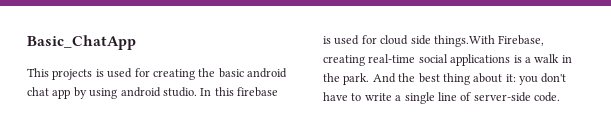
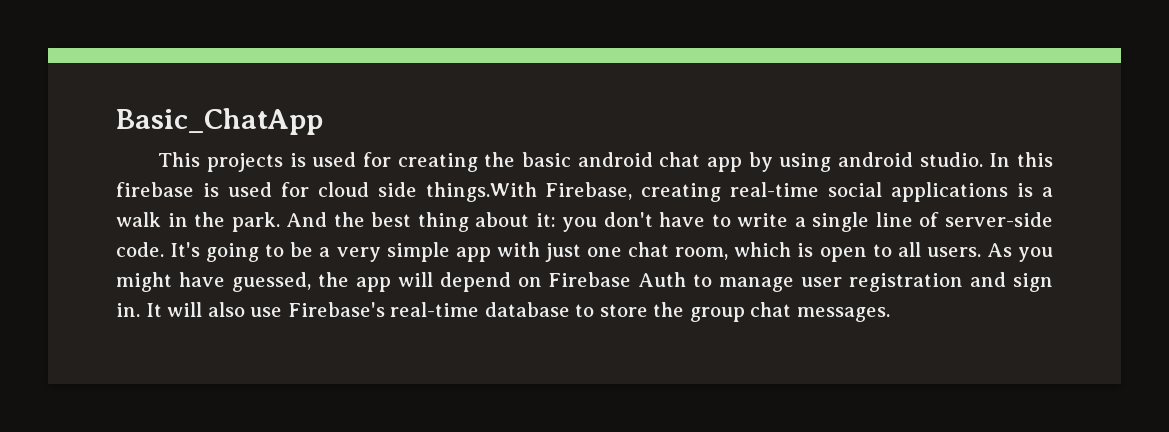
+ It's going to be a very simple app with just one chat room, which is open to all users. As you might have guessed, the app will depend on Firebase Auth to manage user registration and sign in. It will also use Firebase's real-time database to store the group chat messages.

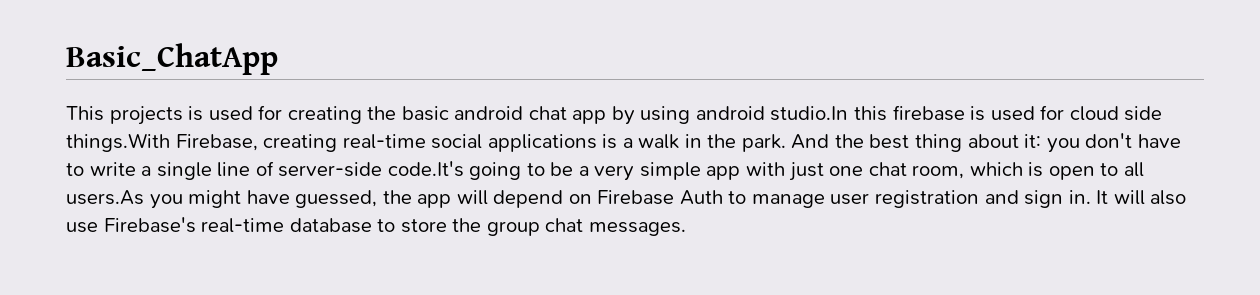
- This projects is used for creating the basic android chat app by using android studio. In this firebase is used for cloud side things.With Firebase, creating real-time social applications is a walk in the park.
+ This projects is used for creating the basic android chat app by using android studio.In this firebase is used for cloud side things.With Firebase, creating real-time social applications is a walk in the park.
- And the best thing about it: you don't have to write a single line of server-side code. It's going to be a very simple app with just one chat room, which is open to all users. As you might have guessed, the app will depend on Firebase Auth to manage user registration and sign in.
+ And the best thing about it: you don't have to write a single line of server-side code.It's going to be a very simple app with just one chat room, which is open to all users.As you might have guessed, the app will depend on Firebase Auth to manage user registration and sign in.

